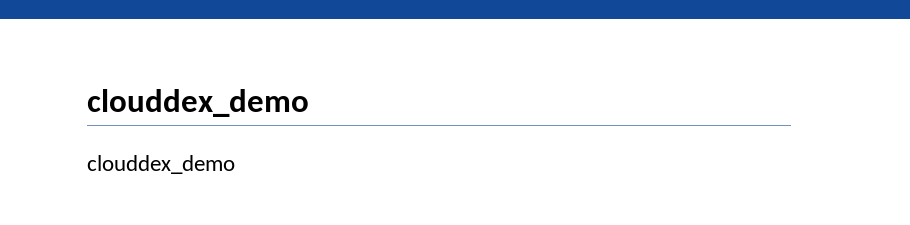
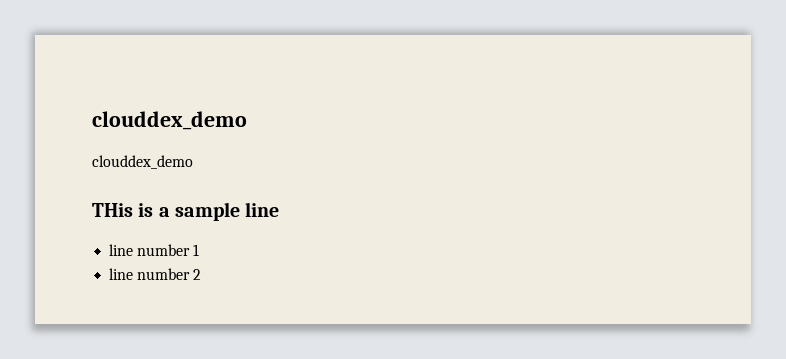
+ THis is a sample line
+ line number 1
+ line number 2

